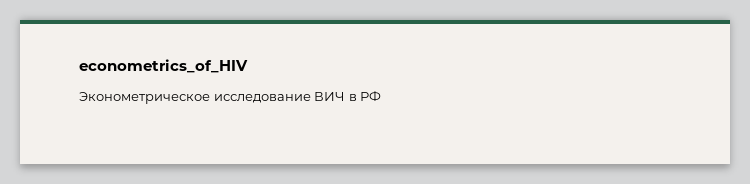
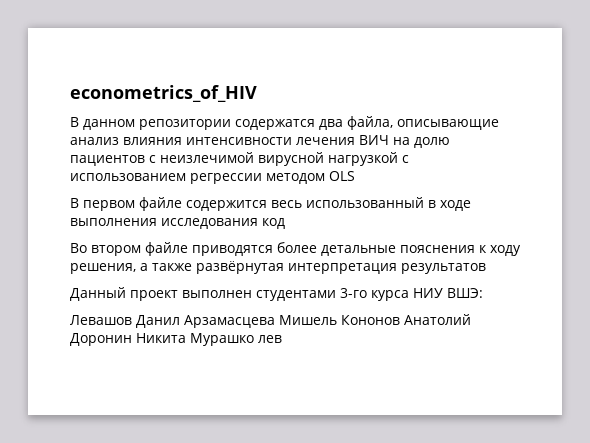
- Эконометрическое исследование ВИЧ в РФ
+ В данном репозитории содержатся два файла, описывающие анализ влияния интенсивности лечения ВИЧ на долю пациентов с неизлечимой вирусной нагрузкой с использованием регрессии методом OLS
+ В первом файле содержится весь использованный в ходе выполнения исследования код
+ Во втором файле приводятся более детальные пояснения к ходу решения, а также развёрнутая интерпретация результатов
+ Данный проект выполнен студентами 3-го курса НИУ ВШЭ:
+ Левашов Данил Арзамасцева Мишель Кононов Анатолий Доронин Никита Мурашко лев

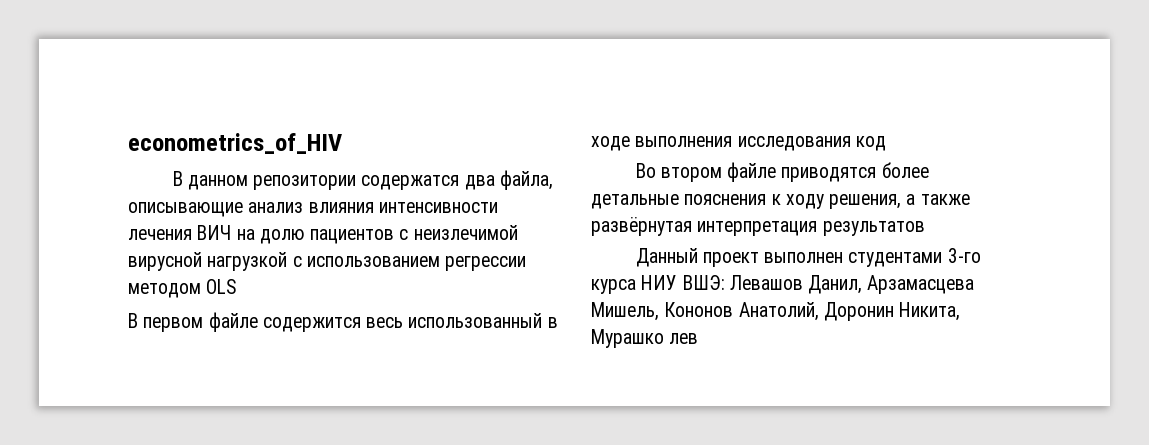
- Данный проект выполнен студентами 3-го курса НИУ ВШЭ:
- Левашов Данил Арзамасцева Мишель Кононов Анатолий Доронин Никита Мурашко лев
+ Данный проект выполнен студентами 3-го курса НИУ ВШЭ: Левашов Данил, Арзамасцева Мишель, Кононов Анатолий, Доронин Никита, Мурашко лев

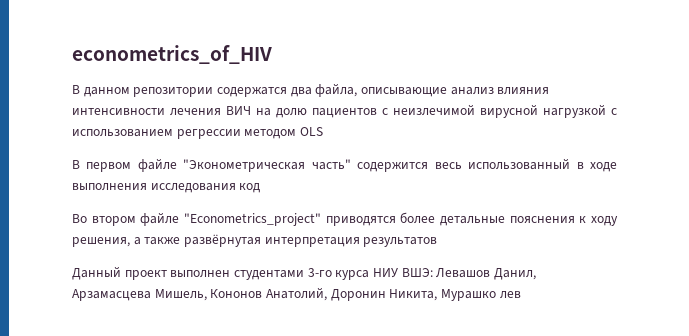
- В первом файле содержится весь использованный в ходе выполнения исследования код
+ В первом файле "Эконометрическая часть" содержится весь использованный в ходе выполнения исследования код
- Во втором файле приводятся более детальные пояснения к ходу решения, а также развёрнутая интерпретация результатов
+ Во втором файле "Econometrics_project" приводятся более детальные пояснения к ходу решения, а также развёрнутая интерпретация результатов

